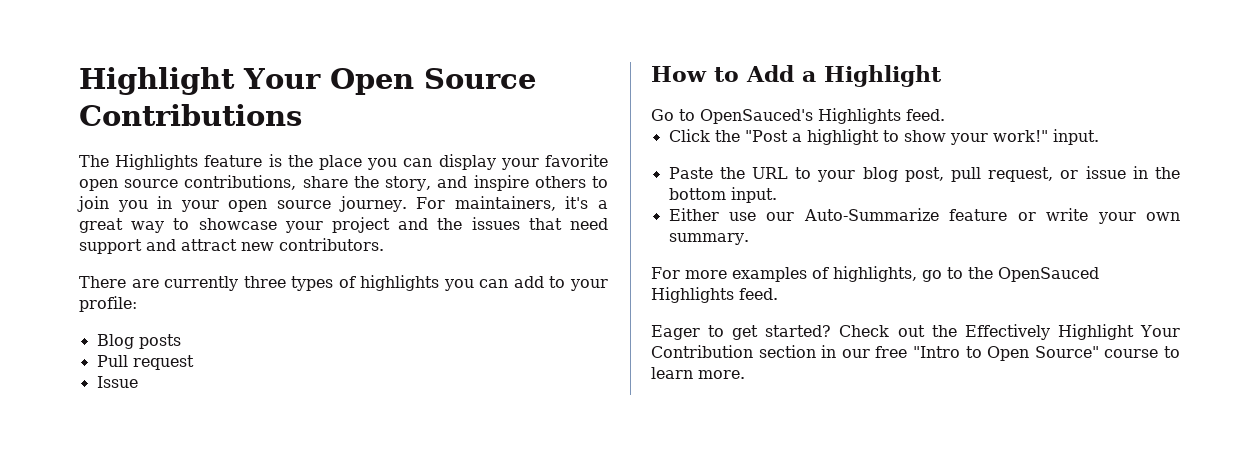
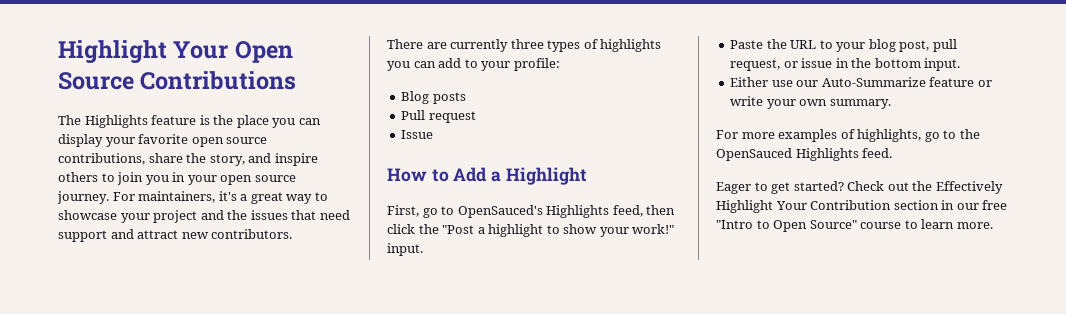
- Go to OpenSauced's Highlights feed.
- Click the "Post a highlight to show your work!" input.
+ First, go to OpenSauced's Highlights feed, then click the "Post a highlight to show your work!" input.

